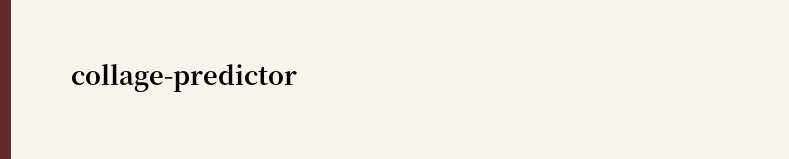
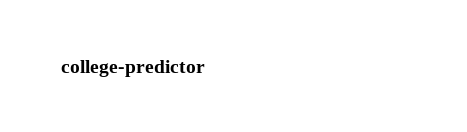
- collage-predictor
+ college-predictor

